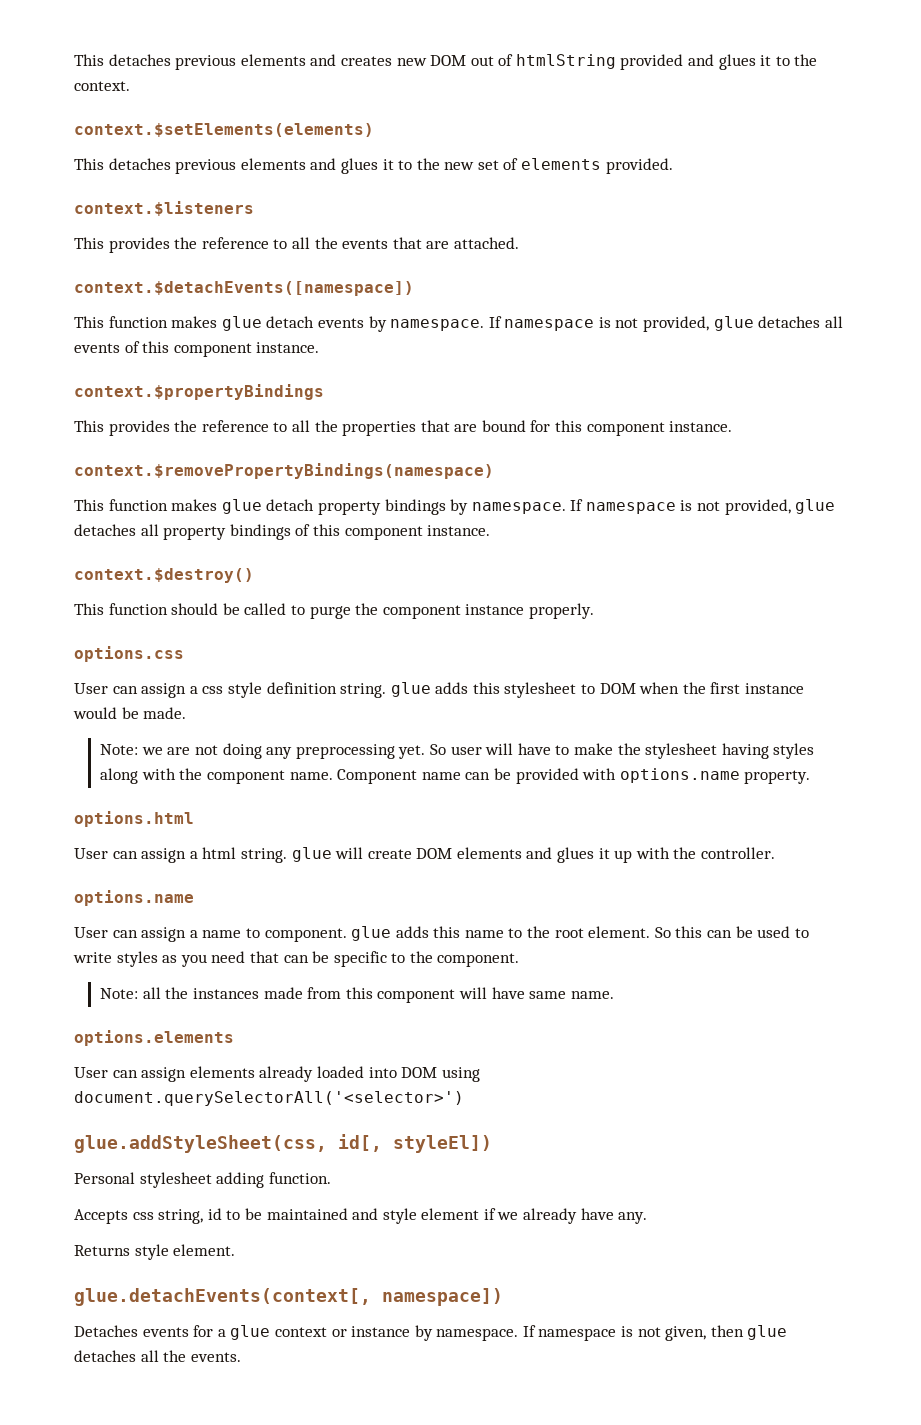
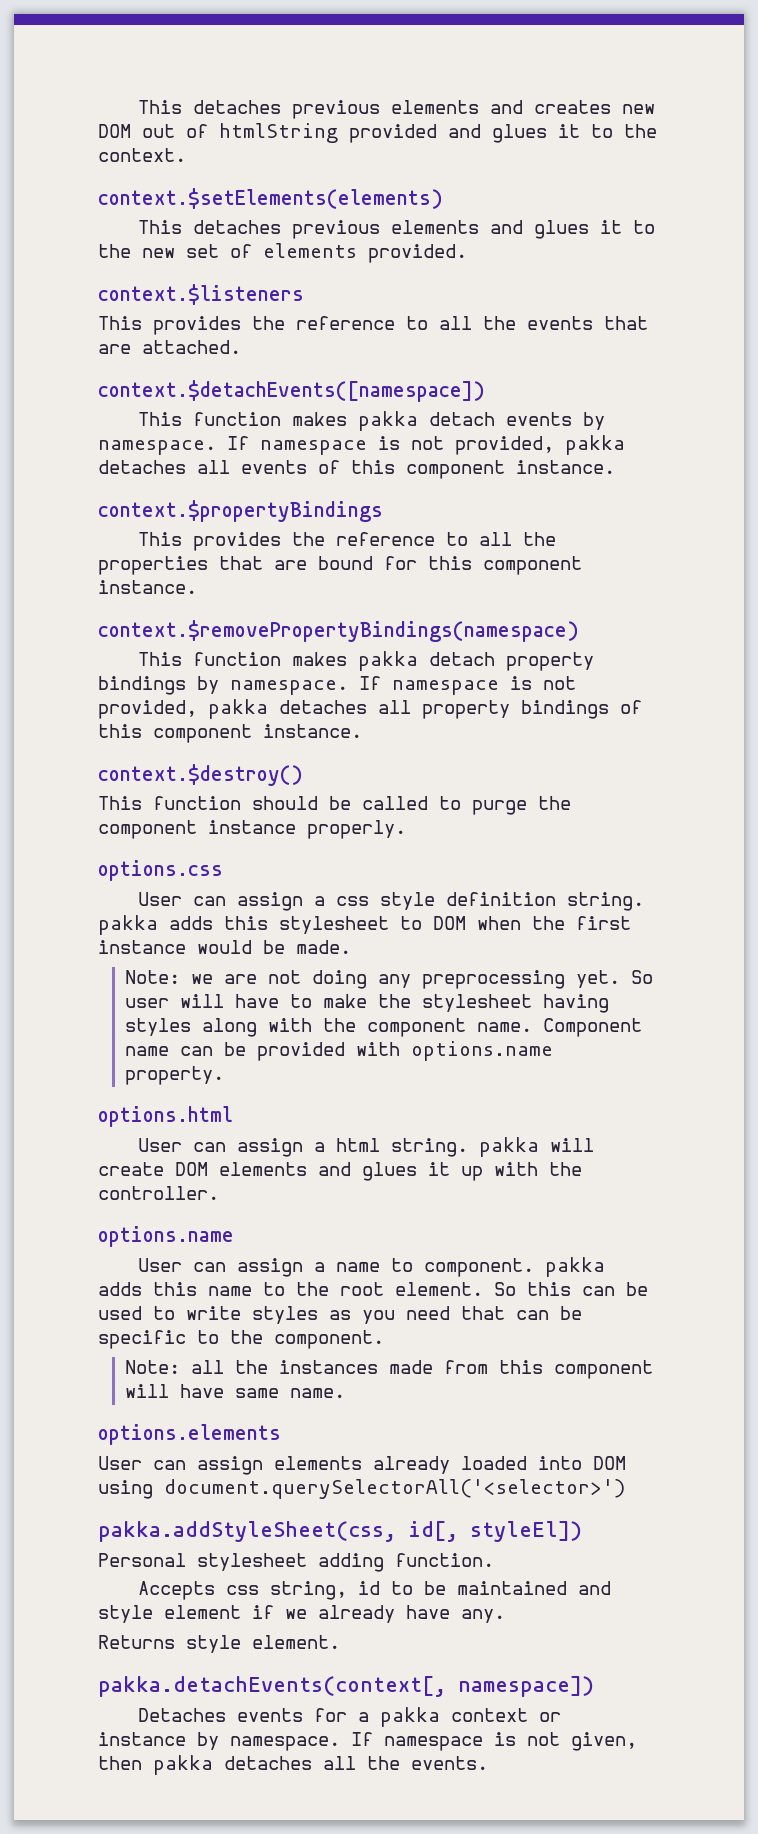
- This function makes glue detach events by namespace.
+ This function makes pakka detach events by namespace.
- If namespace is not provided, glue detaches all events of this component instance.
+ If namespace is not provided, pakka detaches all events of this component instance.
- This function makes glue detach property bindings by namespace.
+ This function makes pakka detach property bindings by namespace.
- If namespace is not provided, glue detaches all property bindings of this component instance.
+ If namespace is not provided, pakka detaches all property bindings of this component instance.
- User can assign a css style definition string. glue adds this stylesheet to DOM when the first instance would be made.
+ User can assign a css style definition string. pakka adds this stylesheet to DOM when the first instance would be made.
- User can assign a html string. glue will create DOM elements and glues it up with the controller.
+ User can assign a html string. pakka will create DOM elements and glues it up with the controller.
- User can assign a name to component. glue adds this name to the root element.
+ User can assign a name to component. pakka adds this name to the root element.
- glue.addStyleSheet(css, id[, styleEl])
+ pakka.addStyleSheet(css, id[, styleEl])
- glue.detachEvents(context[, namespace])
+ pakka.detachEvents(context[, namespace])
- Detaches events for a glue context or instance by namespace.
+ Detaches events for a pakka context or instance by namespace.
- If namespace is not given, then glue detaches all the events.
+ If namespace is not given, then pakka detaches all the events.

